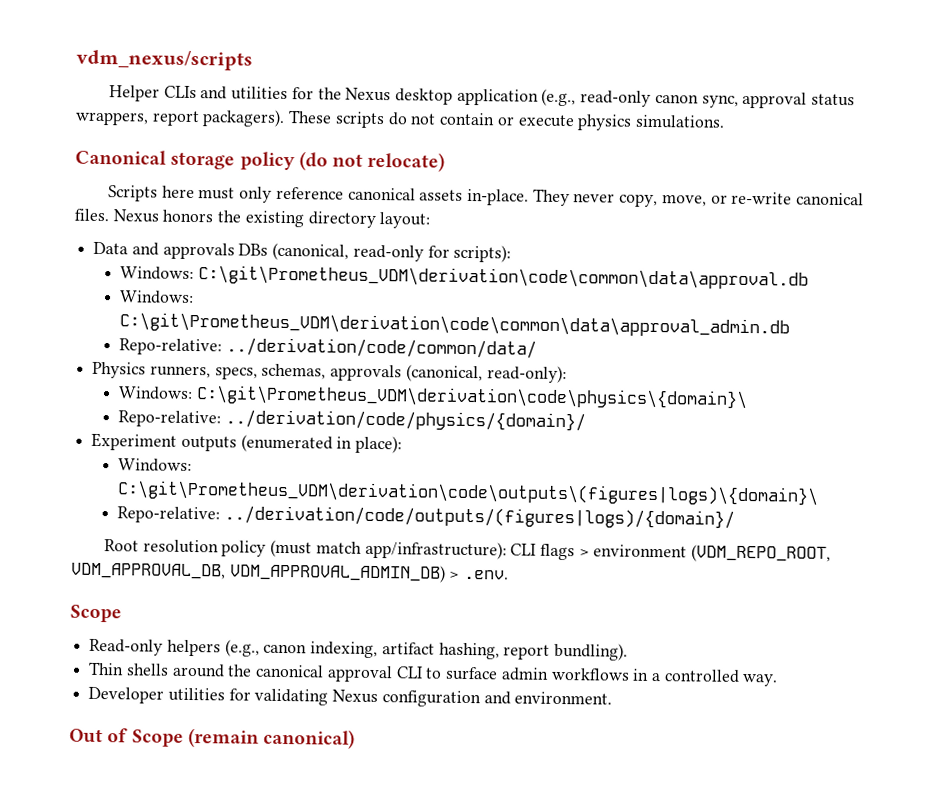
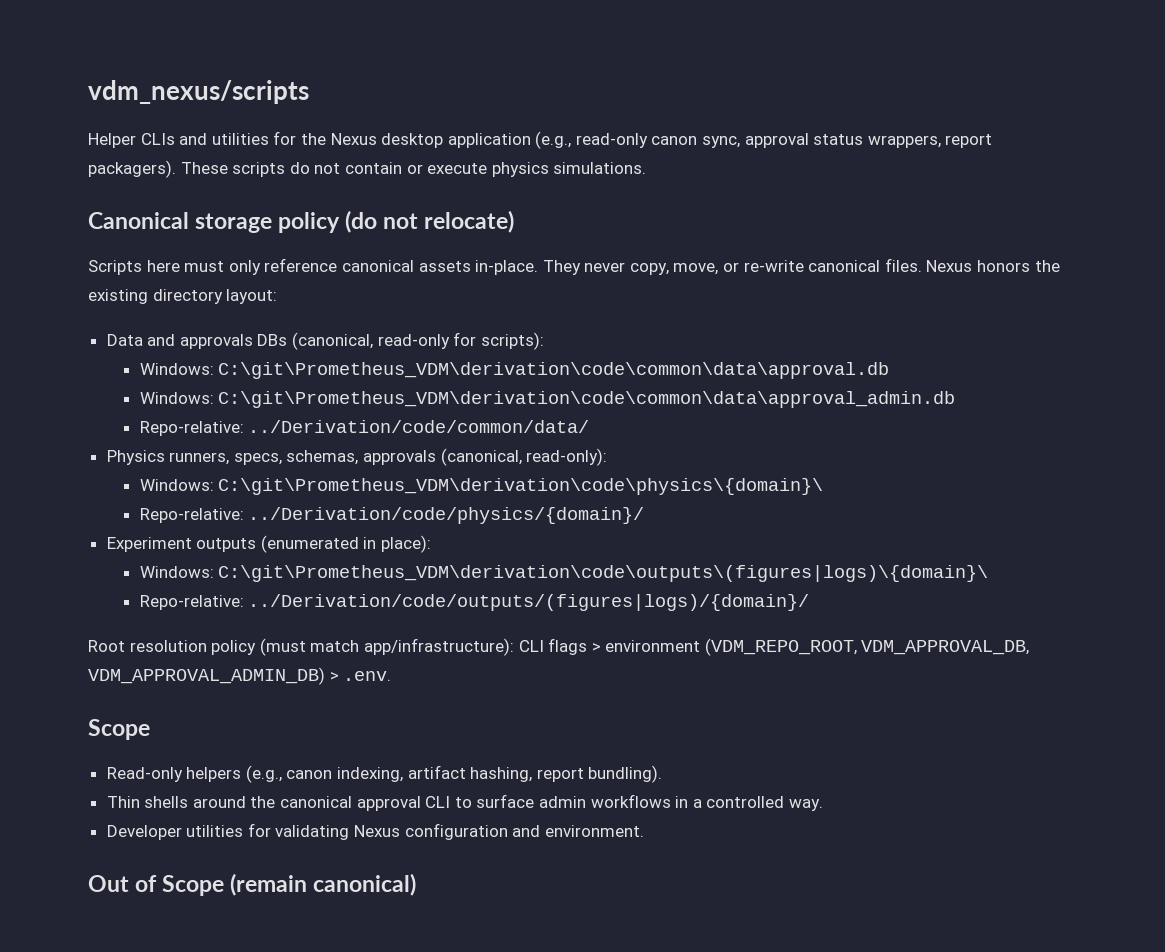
- Repo-relative: ../derivation/code/common/data/
+ Repo-relative: ../Derivation/code/common/data/
- Repo-relative: ../derivation/code/physics/{domain}/
+ Repo-relative: ../Derivation/code/physics/{domain}/
- Repo-relative: ../derivation/code/outputs/(figures|logs)/{domain}/
+ Repo-relative: ../Derivation/code/outputs/(figures|logs)/{domain}/

